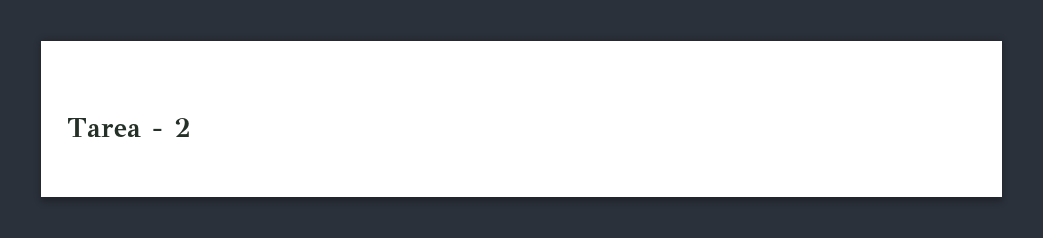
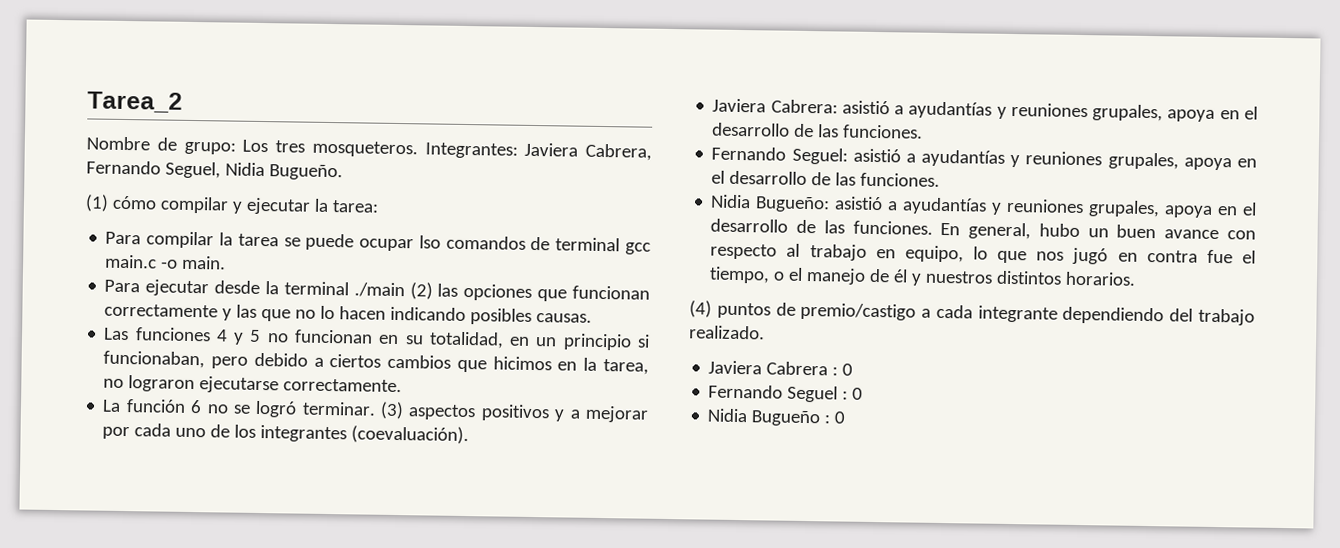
- Tarea - 2
+ Tarea_2
+ Nombre de grupo: Los tres mosqueteros. Integrantes: Javiera Cabrera, Fernando Seguel, Nidia Bugueño.
+ (1) cómo compilar y ejecutar la tarea:
+ Para compilar la tarea se puede ocupar lso comandos de terminal gcc main.c -o main.
+ Para ejecutar desde la terminal ./main (2) las opciones que funcionan correctamente y las que no lo hacen indicando posibles causas.
+ Las funciones 4 y 5 no funcionan en su totalidad, en un principio si funcionaban, pero debido a ciertos cambios que hicimos en la tarea, no lograron ejecutarse correctamente.
+ La función 6 no se logró terminar. (3) aspectos positivos y a mejorar por cada uno de los integrantes (coevaluación).
+ Javiera Cabrera: asistió a ayudantías y reuniones grupales, apoya en el desarrollo de las funciones.
+ Fernando Seguel: asistió a ayudantías y reuniones grupales, apoya en el desarrollo de las funciones.
+ Nidia Bugueño: asistió a ayudantías y reuniones grupales, apoya en el desarrollo de las funciones. En general, hubo un buen avance con respecto al trabajo en equipo, lo que nos jugó en contra fue el tiempo, o el manejo de él y nuestros distintos horarios.
+ (4) puntos de premio/castigo a cada integrante dependiendo del trabajo realizado.
+ Javiera Cabrera : 0
+ Fernando Seguel : 0
+ Nidia Bugueño : 0

